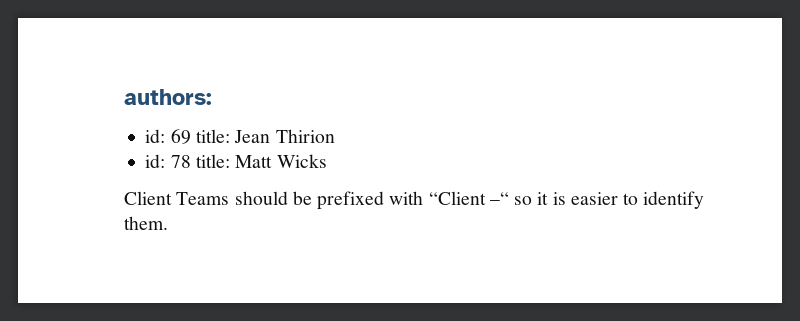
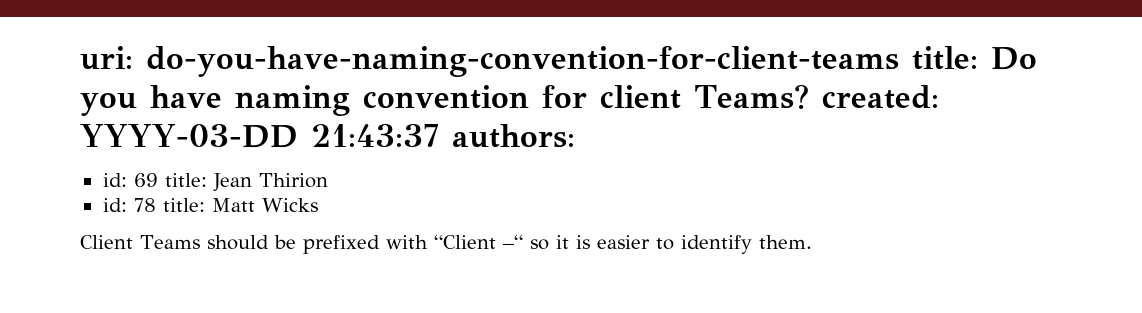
- authors:
+ uri: do-you-have-naming-convention-for-client-teams title: Do you have naming convention for client Teams? created: YYYY-03-DD 21:43:37 authors:

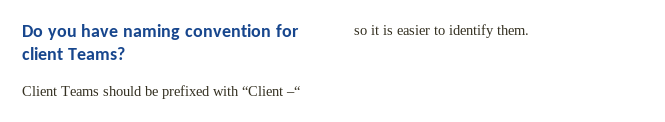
- uri: do-you-have-naming-convention-for-client-teams title: Do you have naming convention for client Teams? created: YYYY-03-DD 21:43:37 authors:
- id: 69 title: Jean Thirion
- id: 78 title: Matt Wicks
+ Do you have naming convention for client Teams?

